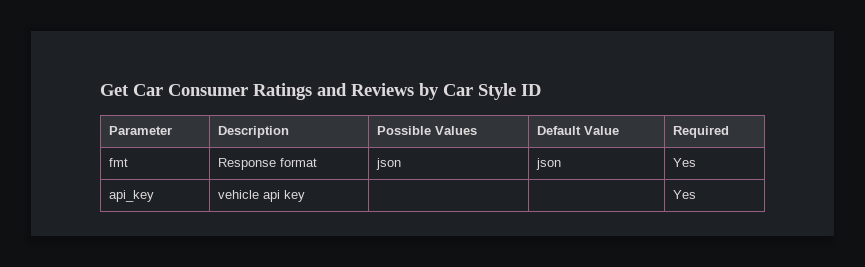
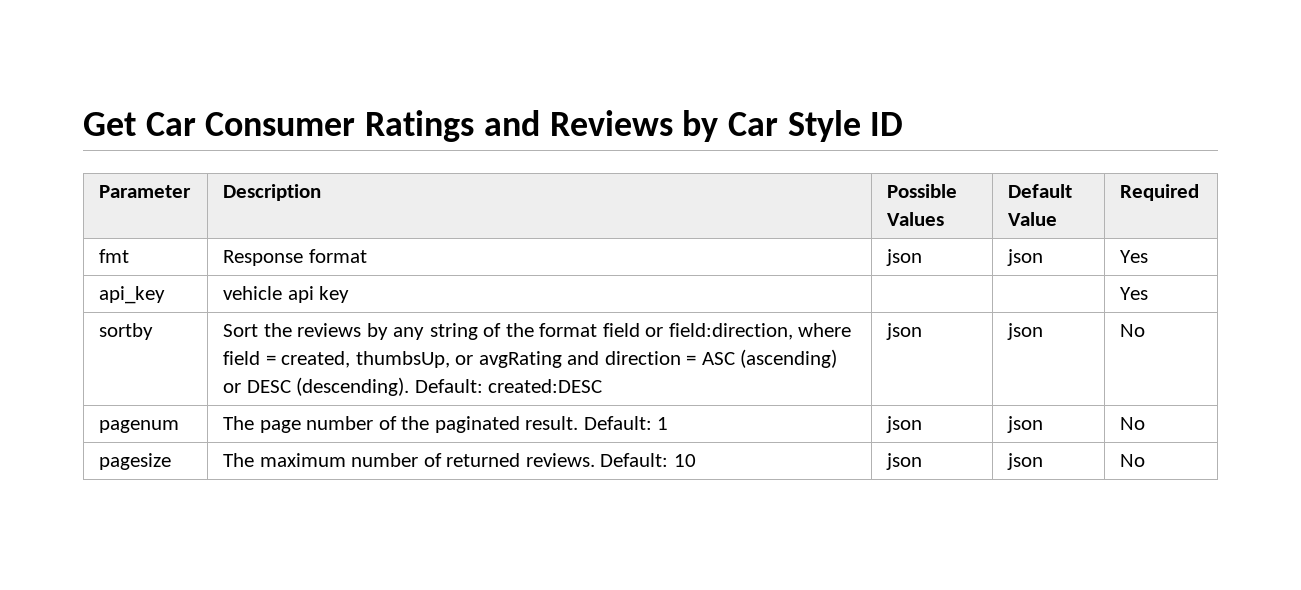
+ sortby | Sort the reviews by any string of the format field or field:direction, where field = created, thumbsUp, or avgRating and direction = ASC (ascending) or DESC (descending). Default: created:DESC | json | json | No
+ pagenum | The page number of the paginated result. Default: 1 | json | json | No
+ pagesize | The maximum number of returned reviews. Default: 10 | json | json | No

